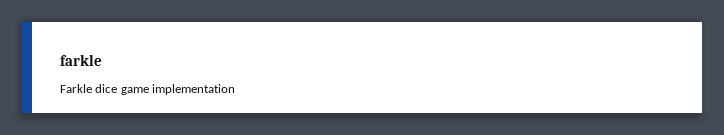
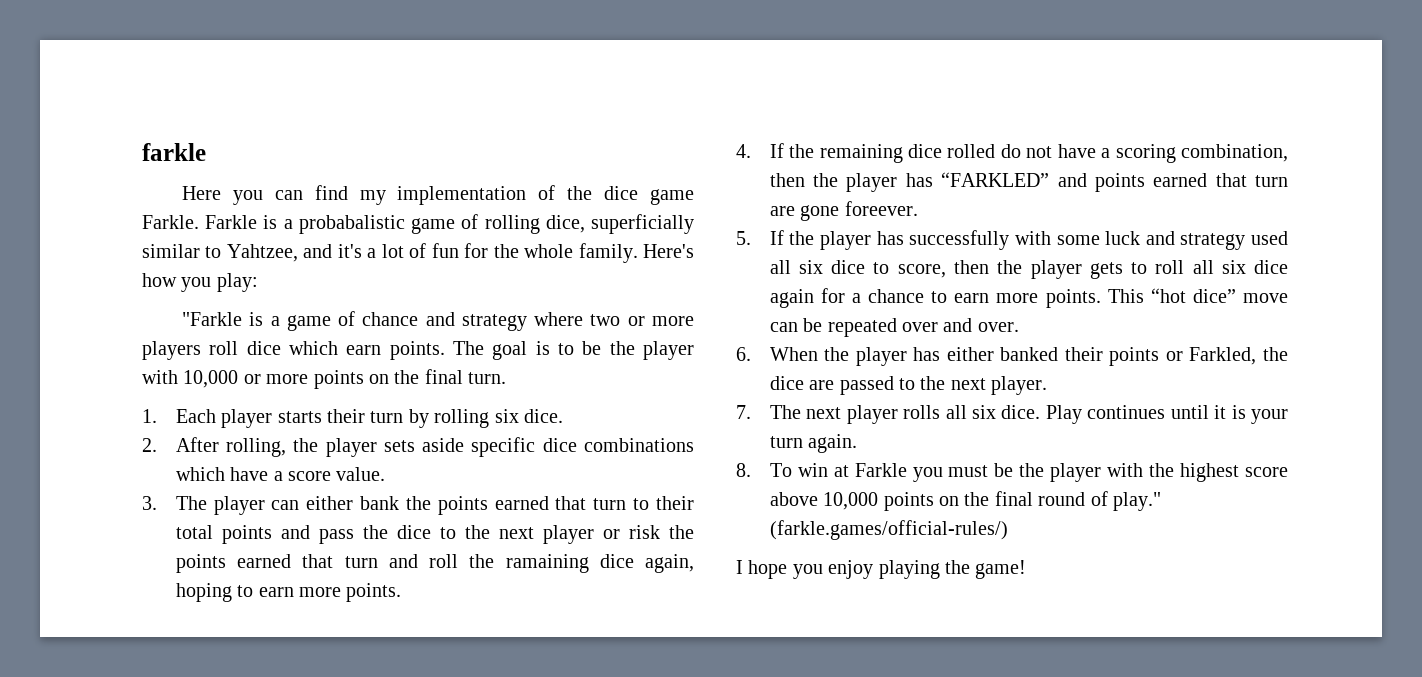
- Farkle dice game implementation
+ Here you can find my implementation of the dice game Farkle. Farkle is a probabalistic game of rolling dice, superficially similar to Yahtzee, and it's a lot of fun for the whole family. Here's how you play:
+ "Farkle is a game of chance and strategy where two or more players roll dice which earn points. The goal is to be the player with 10,000 or more points on the final turn.
+ 1. Each player starts their turn by rolling six dice.
+ 2. After rolling, the player sets aside specific dice combinations which have a score value.
+ 3. The player can either bank the points earned that turn to their total points and pass the dice to the next player or risk the points earned that turn and roll the ramaining dice again, hoping to earn more points.
+ 4. If the remaining dice rolled do not have a scoring combination, then the player has “FARKLED” and points earned that turn are gone foreever.
+ 5. If the player has successfully with some luck and strategy used all six dice to score, then the player gets to roll all six dice again for a chance to earn more points. This “hot dice” move can be repeated over and over.
+ 6. When the player has either banked their points or Farkled, the dice are passed to the next player.
+ 7. The next player rolls all six dice. Play continues until it is your turn again.
+ 8. To win at Farkle you must be the player with the highest score above 10,000 points on the final round of play." (farkle.games/official-rules/)
+ I hope you enjoy playing the game!

